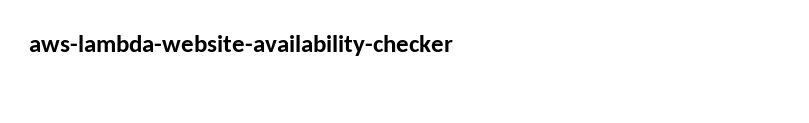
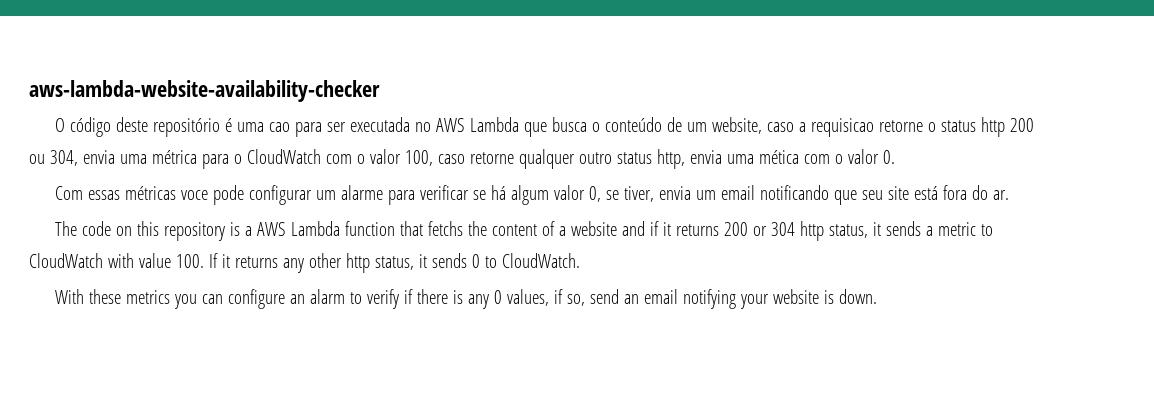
+ O código deste repositório é uma cao para ser executada no AWS Lambda que busca o conteúdo de um website, caso a requisicao retorne o status http 200 ou 304, envia uma métrica para o CloudWatch com o valor 100, caso retorne qualquer outro status http, envia uma mética com o valor 0.
+ Com essas métricas voce pode configurar um alarme para verificar se há algum valor 0, se tiver, envia um email notificando que seu site está fora do ar.
+ The code on this repository is a AWS Lambda function that fetchs the content of a website and if it returns 200 or 304 http status, it sends a metric to CloudWatch with value 100. If it returns any other http status, it sends 0 to CloudWatch.
+ With these metrics you can configure an alarm to verify if there is any 0 values, if so, send an email notifying your website is down.

